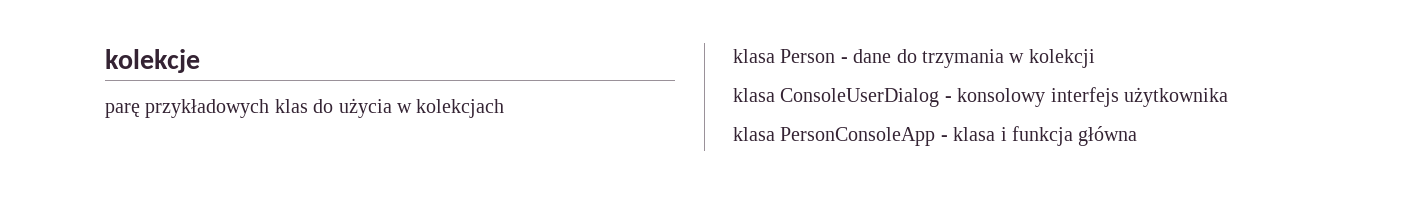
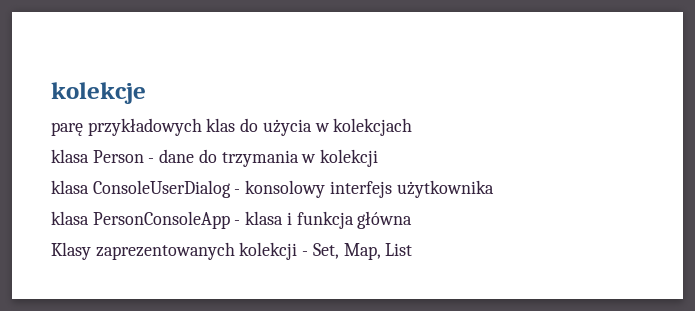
+ Klasy zaprezentowanych kolekcji - Set, Map, List

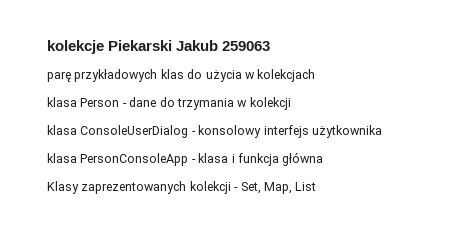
- kolekcje
+ kolekcje Piekarski Jakub 259063

